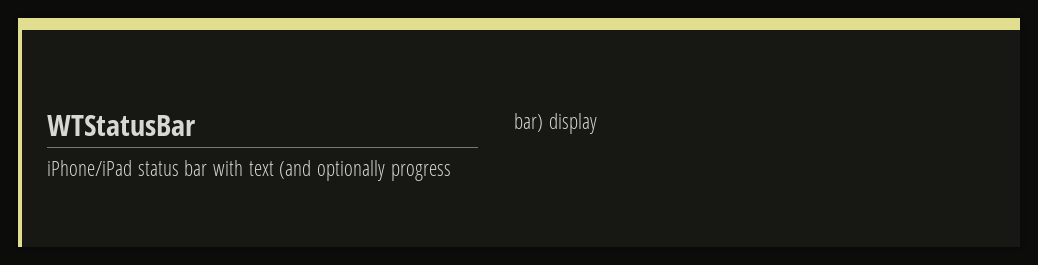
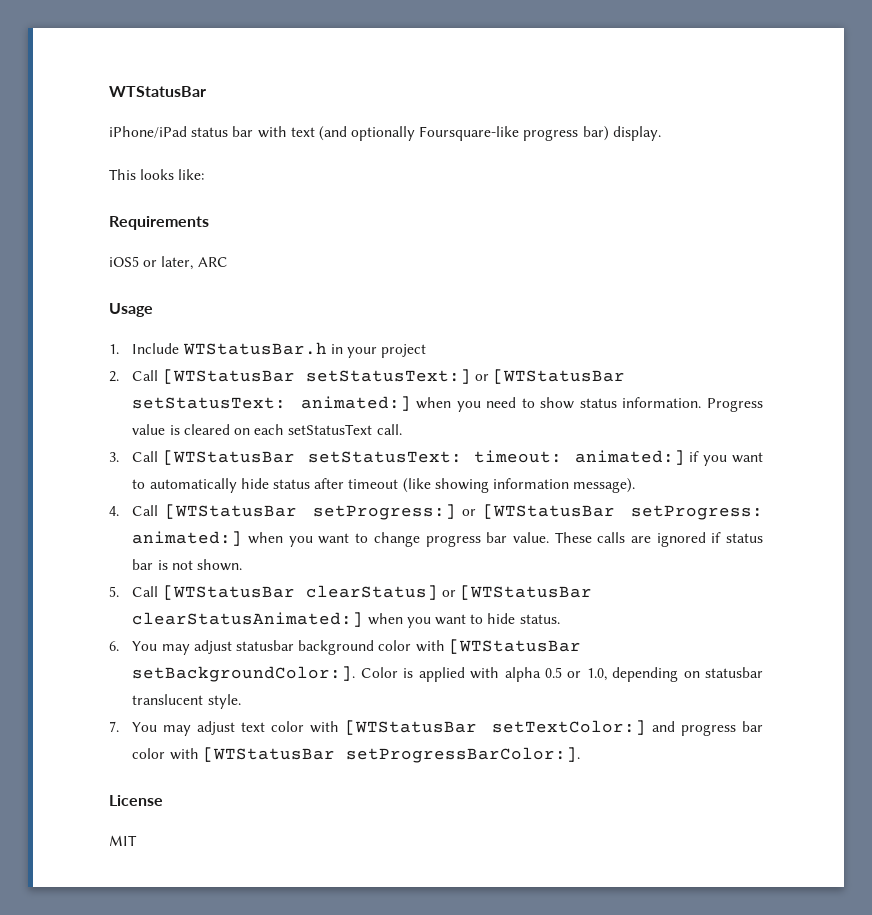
- iPhone/iPad status bar with text (and optionally progress bar) display
+ iPhone/iPad status bar with text (and optionally Foursquare-like progress bar) display.
+ This looks like:
+ Requirements
+ iOS5 or later, ARC
+ Usage
+ 1. Include WTStatusBar.h in your project
+ 2. Call [WTStatusBar setStatusText:] or [WTStatusBar setStatusText: animated:] when you need to show status information. Progress value is cleared on each setStatusText call.
+ 3. Call [WTStatusBar setStatusText: timeout: animated:] if you want to automatically hide status after timeout (like showing information message).
+ 4. Call [WTStatusBar setProgress:] or [WTStatusBar setProgress: animated:] when you want to change progress bar value. These calls are ignored if status bar is not shown.
+ 5. Call [WTStatusBar clearStatus] or [WTStatusBar clearStatusAnimated:] when you want to hide status.
+ 6. You may adjust statusbar background color with [WTStatusBar setBackgroundColor:]. Color is applied with alpha 0.5 or 1.0, depending on statusbar translucent style.
+ 7. You may adjust text color with [WTStatusBar setTextColor:] and progress bar color with [WTStatusBar setProgressBarColor:].
+ License
+ MIT

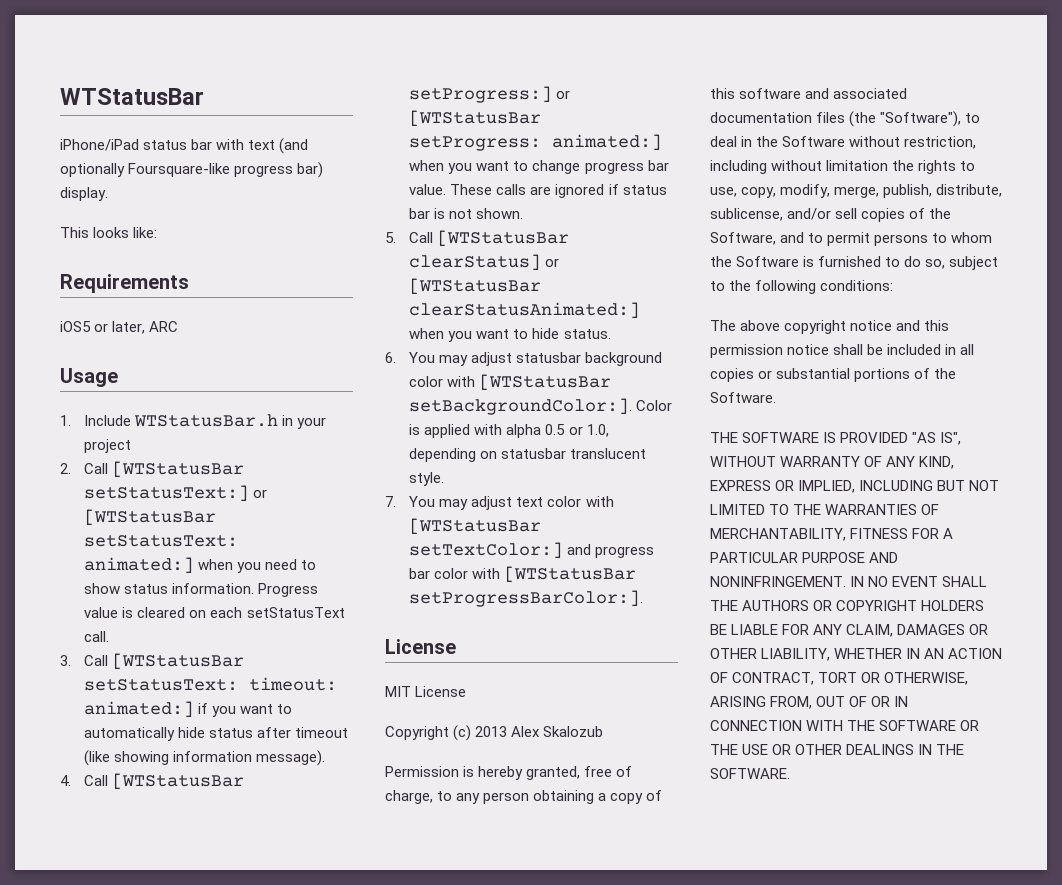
- MIT
+ MIT License
+ Copyright (c) 2013 Alex Skalozub
+ Permission is hereby granted, free of charge, to any person obtaining a copy of this software and associated documentation files (the "Software"), to deal in the Software without restriction, including without limitation the rights to use, copy, modify, merge, publish, distribute, sublicense, and/or sell copies of the Software, and to permit persons to whom the Software is furnished to do so, subject to the following conditions:
+ The above copyright notice and this permission notice shall be included in all copies or substantial portions of the Software.
+ THE SOFTWARE IS PROVIDED "AS IS", WITHOUT WARRANTY OF ANY KIND, EXPRESS OR IMPLIED, INCLUDING BUT NOT LIMITED TO THE WARRANTIES OF MERCHANTABILITY, FITNESS FOR A PARTICULAR PURPOSE AND NONINFRINGEMENT. IN NO EVENT SHALL THE AUTHORS OR COPYRIGHT HOLDERS BE LIABLE FOR ANY CLAIM, DAMAGES OR OTHER LIABILITY, WHETHER IN AN ACTION OF CONTRACT, TORT OR OTHERWISE, ARISING FROM, OUT OF OR IN CONNECTION WITH THE SOFTWARE OR THE USE OR OTHER DEALINGS IN THE SOFTWARE.

